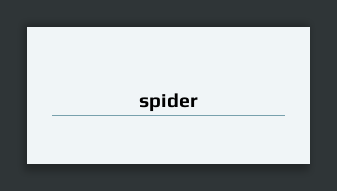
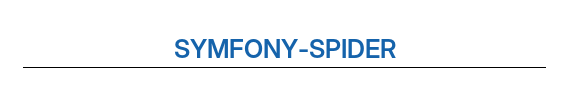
- spider
+ SYMFONY-SPIDER

